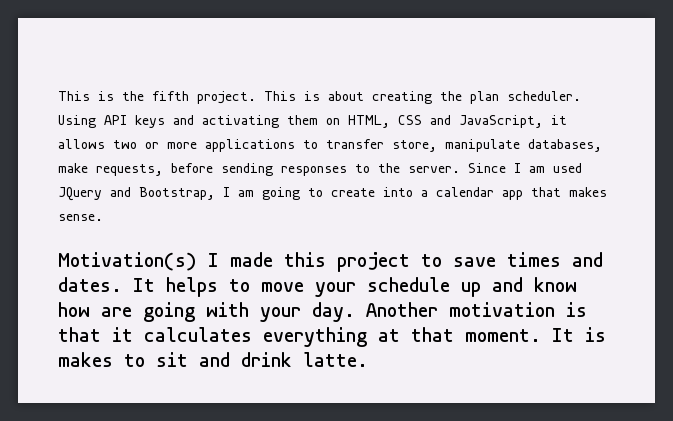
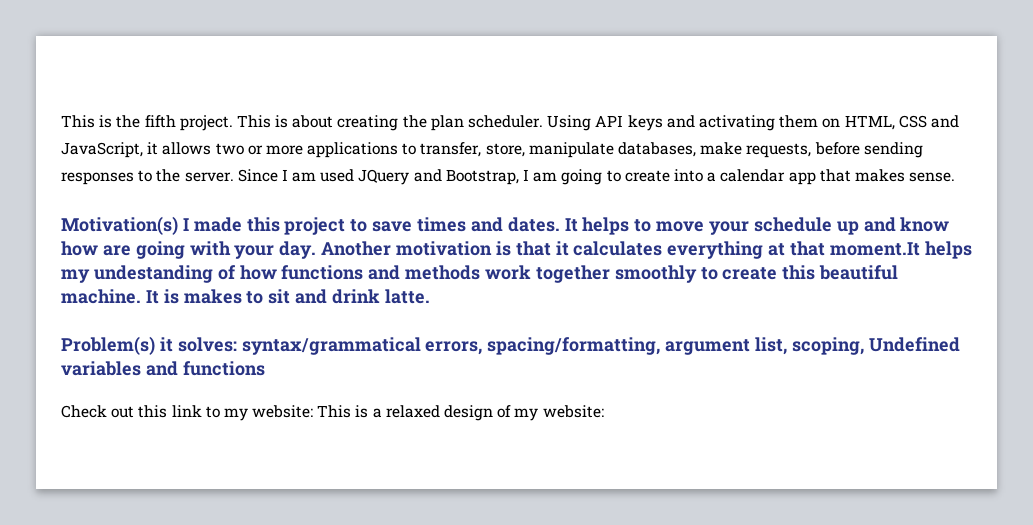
- Using API keys and activating them on HTML, CSS and JavaScript, it allows two or more applications to transfer store, manipulate databases, make requests, before sending responses to the server.
+ Using API keys and activating them on HTML, CSS and JavaScript, it allows two or more applications to transfer, store, manipulate databases, make requests, before sending responses to the server.
- Another motivation is that it calculates everything at that moment.
+ Another motivation is that it calculates everything at that moment.It helps my undestanding of how functions and methods work together smoothly to create this beautiful machine.
+ Problem(s) it solves: syntax/grammatical errors, spacing/formatting, argument list, scoping, Undefined variables and functions
+ Check out this link to my website: This is a relaxed design of my website:

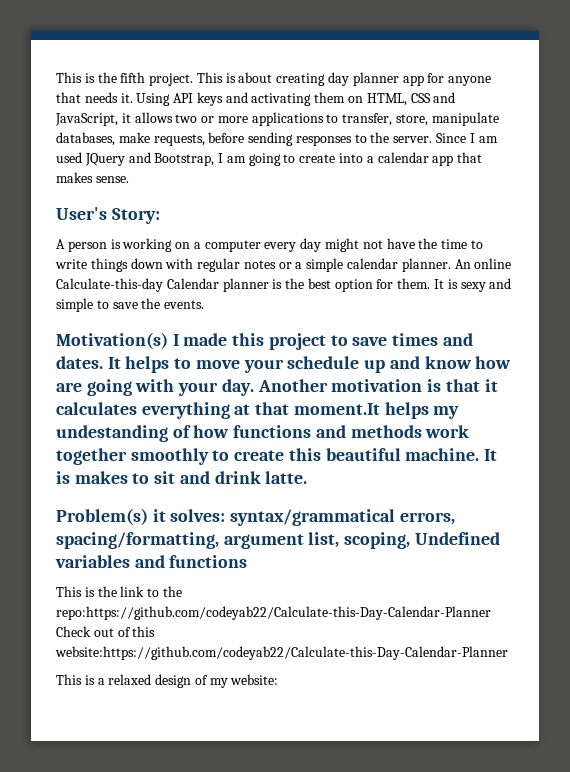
- This is about creating the plan scheduler.
+ This is about creating day planner app for anyone that needs it.
+ User's Story:
+ A person is working on a computer every day might not have the time to write things down with regular notes or a simple calendar planner. An online Calculate-this-day Calendar planner is the best option for them. It is sexy and simple to save the events.
- Check out this link to my website: This is a relaxed design of my website:
+ This is the link to the repo:https://github.com/codeyab22/Calculate-this-Day-Calendar-Planner Check out of this website:https://github.com/codeyab22/Calculate-this-Day-Calendar-Planner
+ This is a relaxed design of my website:

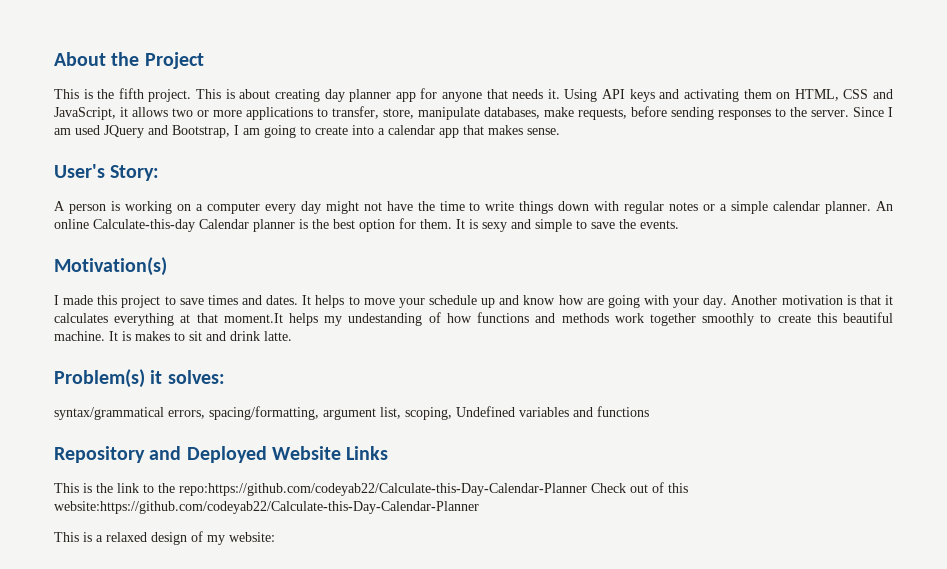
+ About the Project
- Motivation(s) I made this project to save times and dates.
+ Motivation(s)
+ I made this project to save times and dates.
- Problem(s) it solves: syntax/grammatical errors, spacing/formatting, argument list, scoping, Undefined variables and functions
+ Problem(s) it solves:
+ syntax/grammatical errors, spacing/formatting, argument list, scoping, Undefined variables and functions
+ Repository and Deployed Website Links

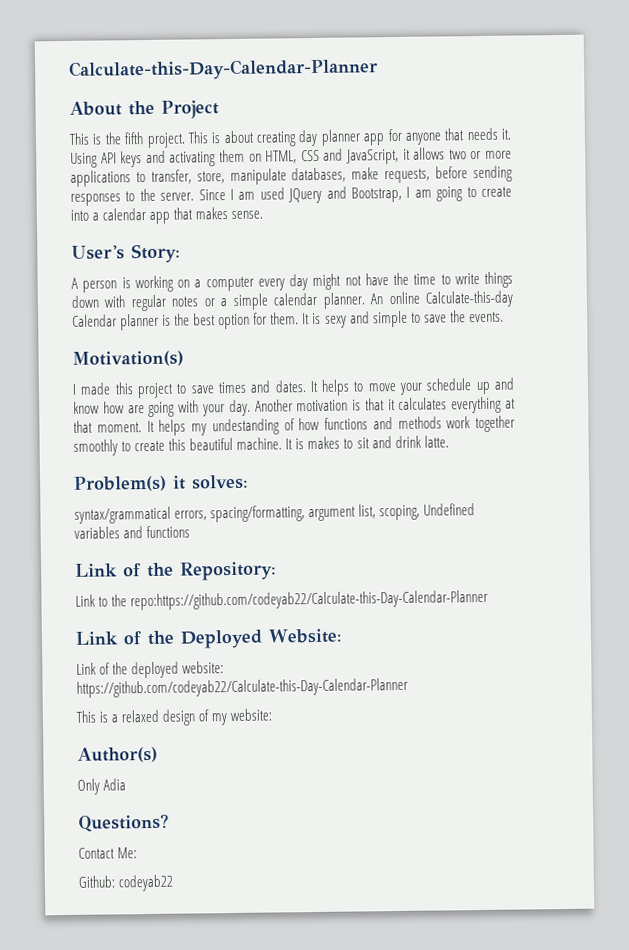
+ Calculate-this-Day-Calendar-Planner
- Another motivation is that it calculates everything at that moment.It helps my undestanding of how functions and methods work together smoothly to create this beautiful machine.
+ Another motivation is that it calculates everything at that moment. It helps my undestanding of how functions and methods work together smoothly to create this beautiful machine.
- Repository and Deployed Website Links
- This is the link to the repo:https://github.com/codeyab22/Calculate-this-Day-Calendar-Planner Check out of this website:https://github.com/codeyab22/Calculate-this-Day-Calendar-Planner
+ Link of the Repository:
+ Link to the repo:https://github.com/codeyab22/Calculate-this-Day-Calendar-Planner
+ Link of the Deployed Website:
+ Link of the deployed website: https://github.com/codeyab22/Calculate-this-Day-Calendar-Planner
+ Author(s)
+ Only Adia
+ Questions?
+ Contact Me:
+ Github: codeyab22

